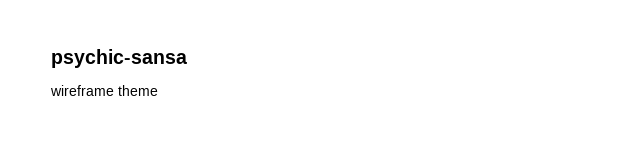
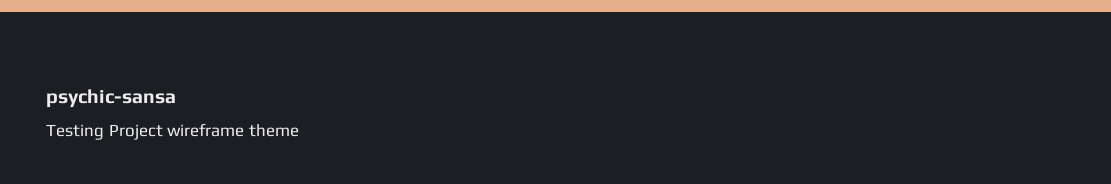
- wireframe theme
+ Testing Project wireframe theme

